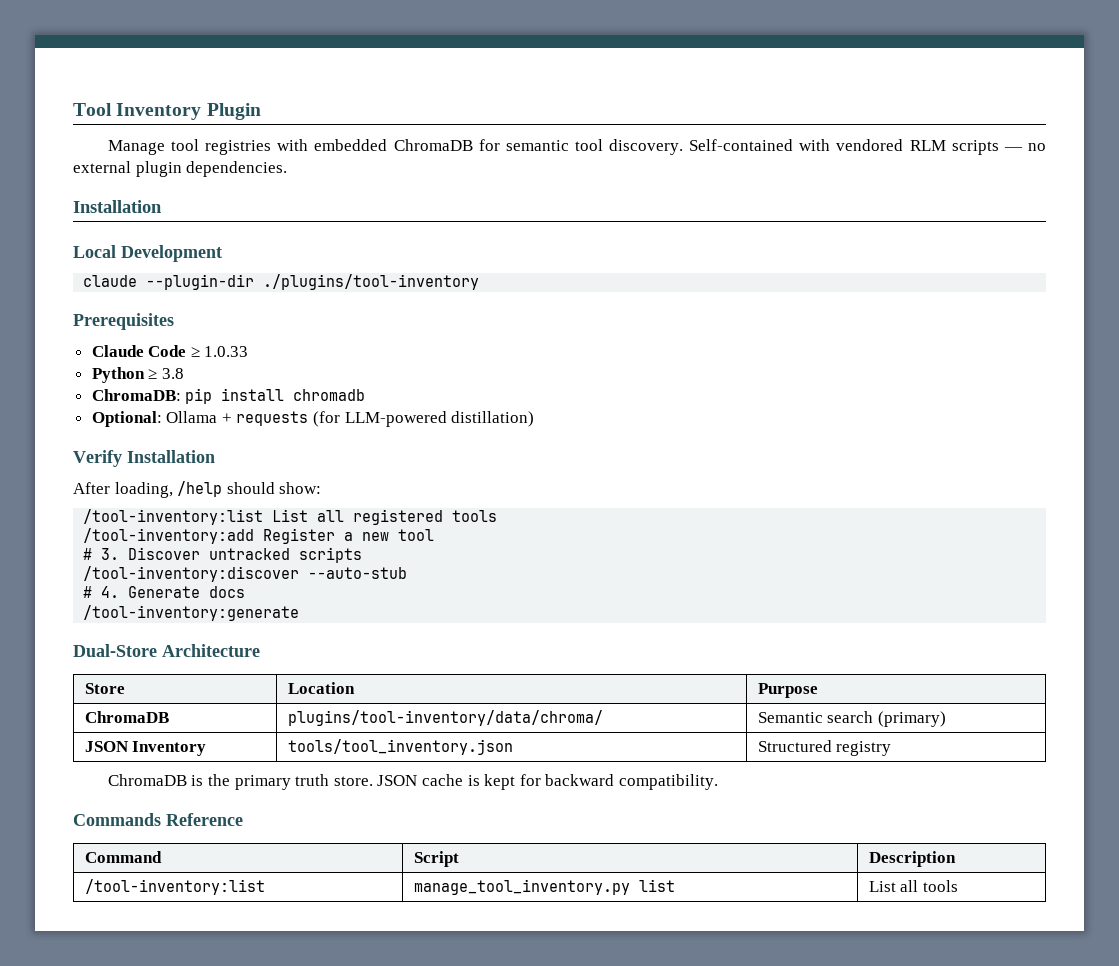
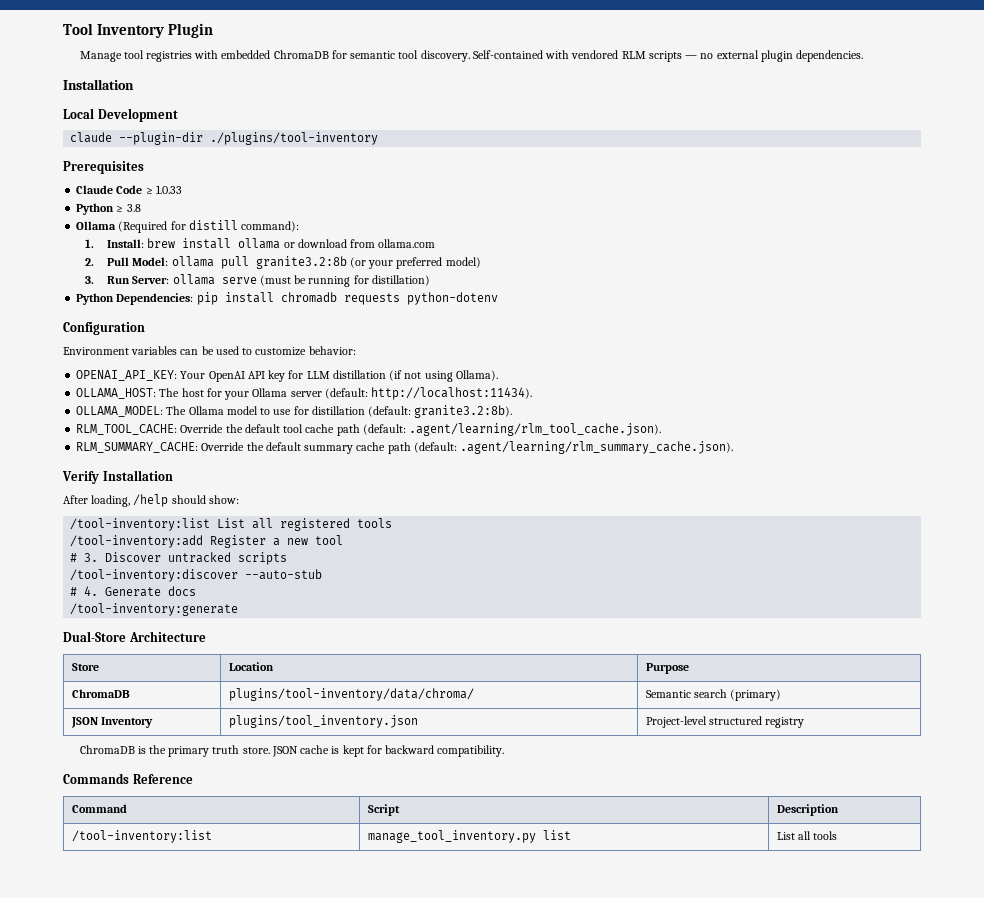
- ChromaDB: pip install chromadb
- Optional: Ollama + requests (for LLM-powered distillation)
+ Ollama (Required for distill command):
+ 1. Install: brew install ollama or download from ollama.com
+ 2. Pull Model: ollama pull granite3.2:8b (or your preferred model)
+ 3. Run Server: ollama serve (must be running for distillation)
+ Python Dependencies: pip install chromadb requests python-dotenv
+ Configuration
+ Environment variables can be used to customize behavior:
+ OPENAI_API_KEY: Your OpenAI API key for LLM distillation (if not using Ollama).
+ OLLAMA_HOST: The host for your Ollama server (default: http://localhost:11434).
+ OLLAMA_MODEL: The Ollama model to use for distillation (default: granite3.2:8b).
+ RLM_TOOL_CACHE: Override the default tool cache path (default: .agent/learning/rlm_tool_cache.json).
+ RLM_SUMMARY_CACHE: Override the default summary cache path (default: .agent/learning/rlm_summary_cache.json).
- JSON Inventory | tools/tool_inventory.json | Structured registry
+ JSON Inventory | plugins/tool_inventory.json | Project-level structured registry

